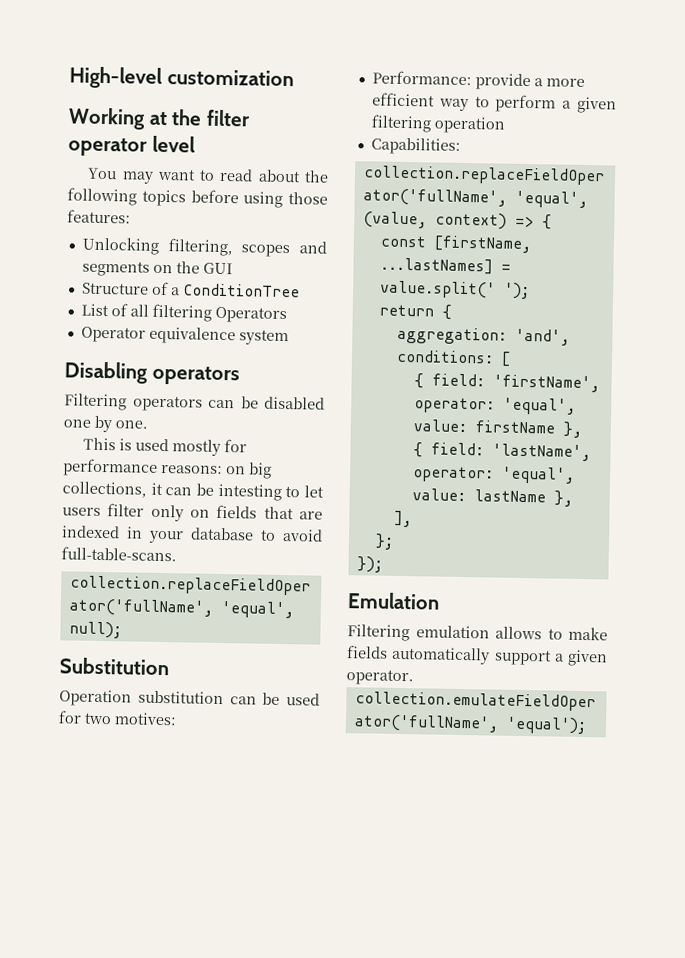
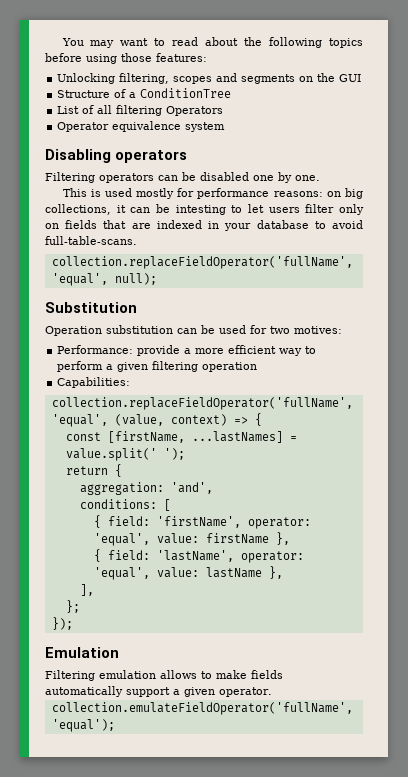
- High-level customization
- Working at the filter operator level

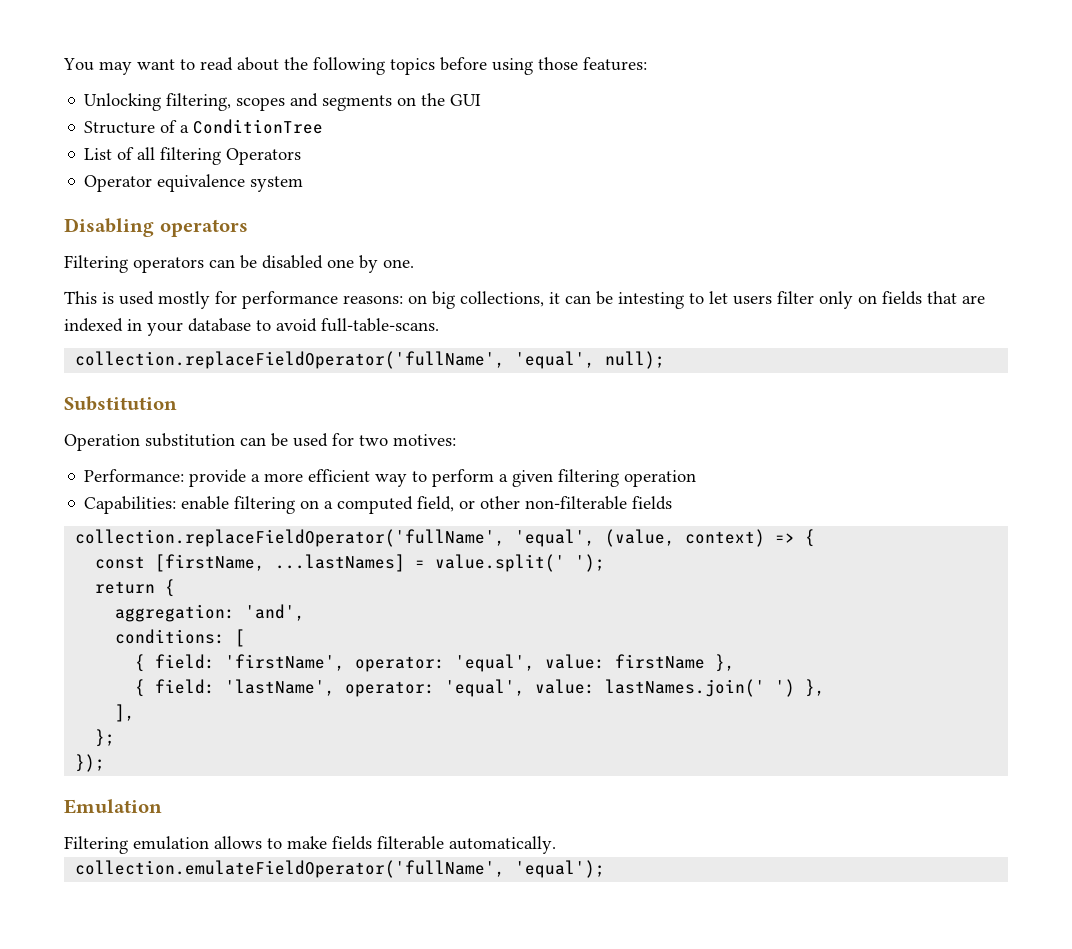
- Capabilities:
+ Capabilities: enable filtering on a computed field, or other non-filterable fields
- { field: 'lastName', operator: 'equal', value: lastName },
+ { field: 'lastName', operator: 'equal', value: lastNames.join(' ') },
- Filtering emulation allows to make fields automatically support a given operator.
+ Filtering emulation allows to make fields filterable automatically.

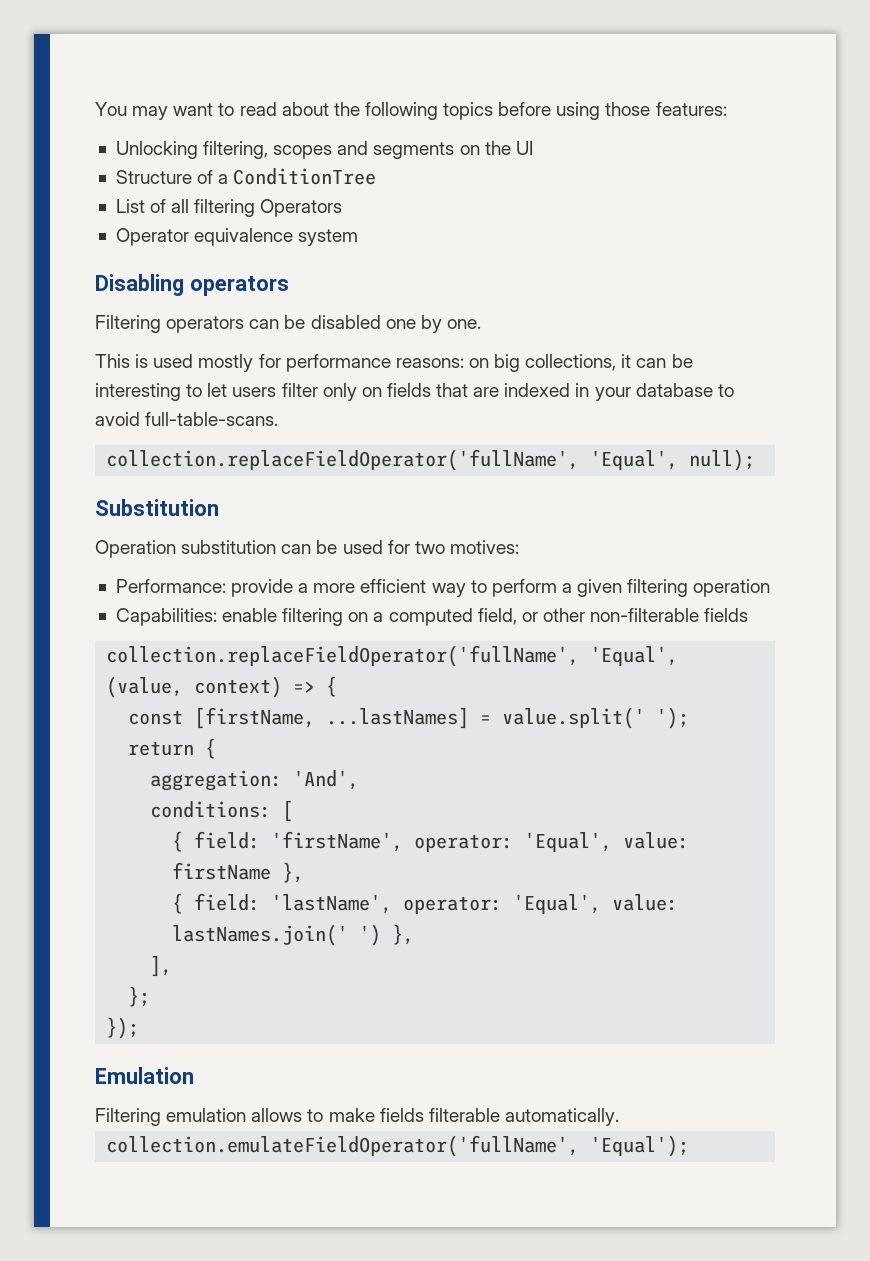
- Unlocking filtering, scopes and segments on the GUI
+ Unlocking filtering, scopes and segments on the UI
- This is used mostly for performance reasons: on big collections, it can be intesting to let users filter only on fields that are indexed in your database to avoid full-table-scans.
+ This is used mostly for performance reasons: on big collections, it can be interesting to let users filter only on fields that are indexed in your database to avoid full-table-scans.
- collection.replaceFieldOperator('fullName', 'equal', null);
+ collection.replaceFieldOperator('fullName', 'Equal', null);
- collection.replaceFieldOperator('fullName', 'equal', (value, context) => {
+ collection.replaceFieldOperator('fullName', 'Equal', (value, context) => {
- aggregation: 'and',
+ aggregation: 'And',
- { field: 'firstName', operator: 'equal', value: firstName },
+ { field: 'firstName', operator: 'Equal', value: firstName },
- { field: 'lastName', operator: 'equal', value: lastNames.join(' ') },
+ { field: 'lastName', operator: 'Equal', value: lastNames.join(' ') },
- collection.emulateFieldOperator('fullName', 'equal');
+ collection.emulateFieldOperator('fullName', 'Equal');

